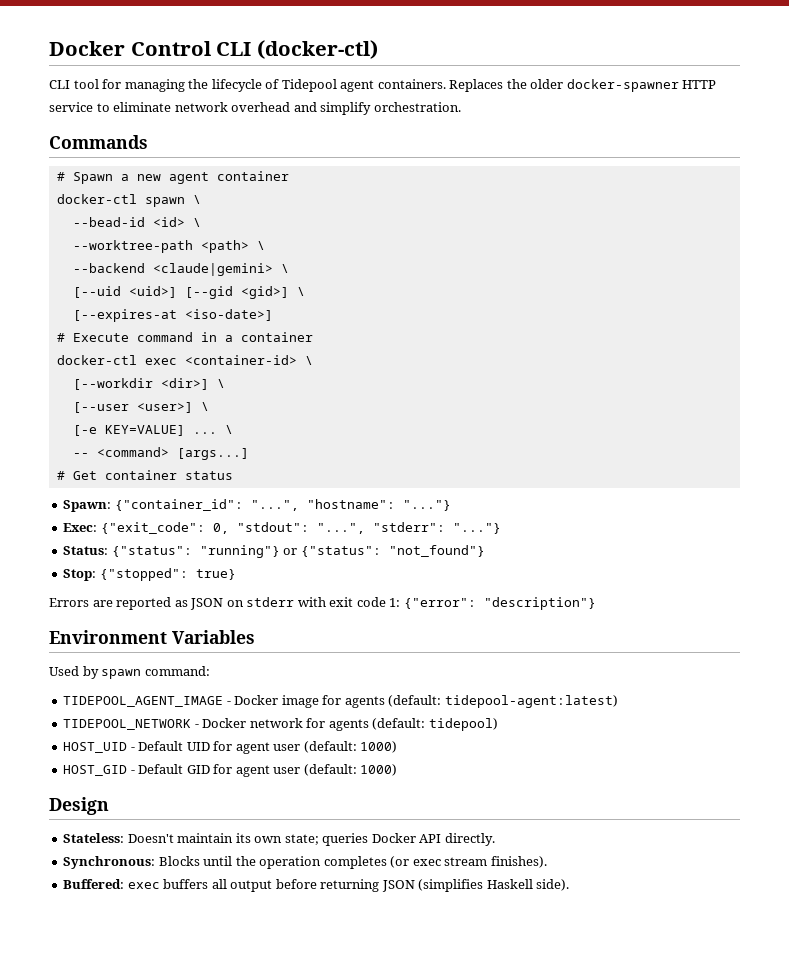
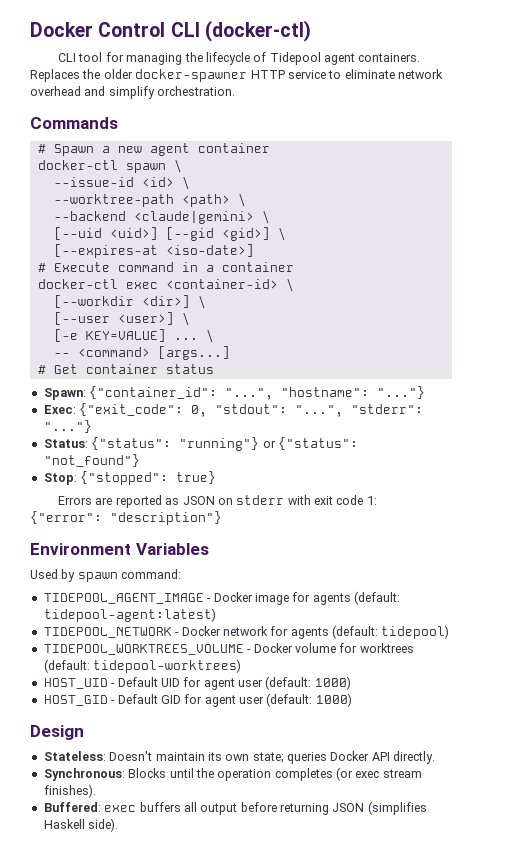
- --bead-id <id> \
+ --issue-id <id> \
+ TIDEPOOL_WORKTREES_VOLUME - Docker volume for worktrees (default: tidepool-worktrees)

